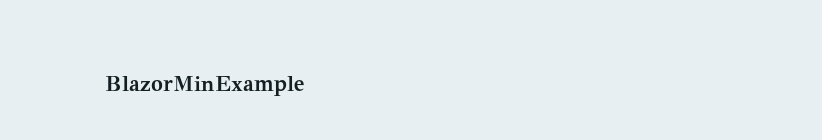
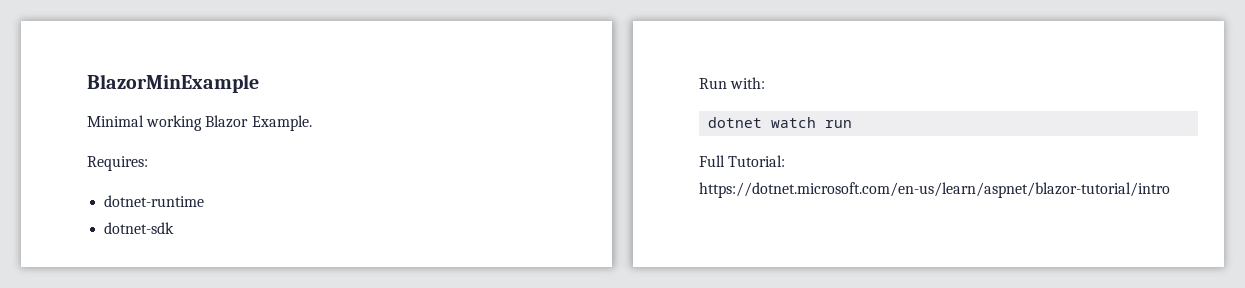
+ Minimal working Blazor Example.
+ Requires:
+ dotnet-runtime
+ dotnet-sdk
+ Run with:
+ dotnet watch run
+ Full Tutorial: https://dotnet.microsoft.com/en-us/learn/aspnet/blazor-tutorial/intro

